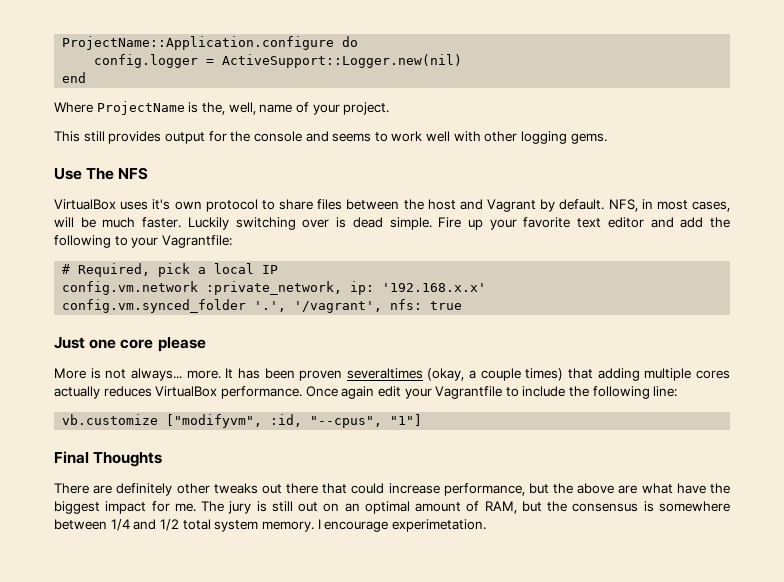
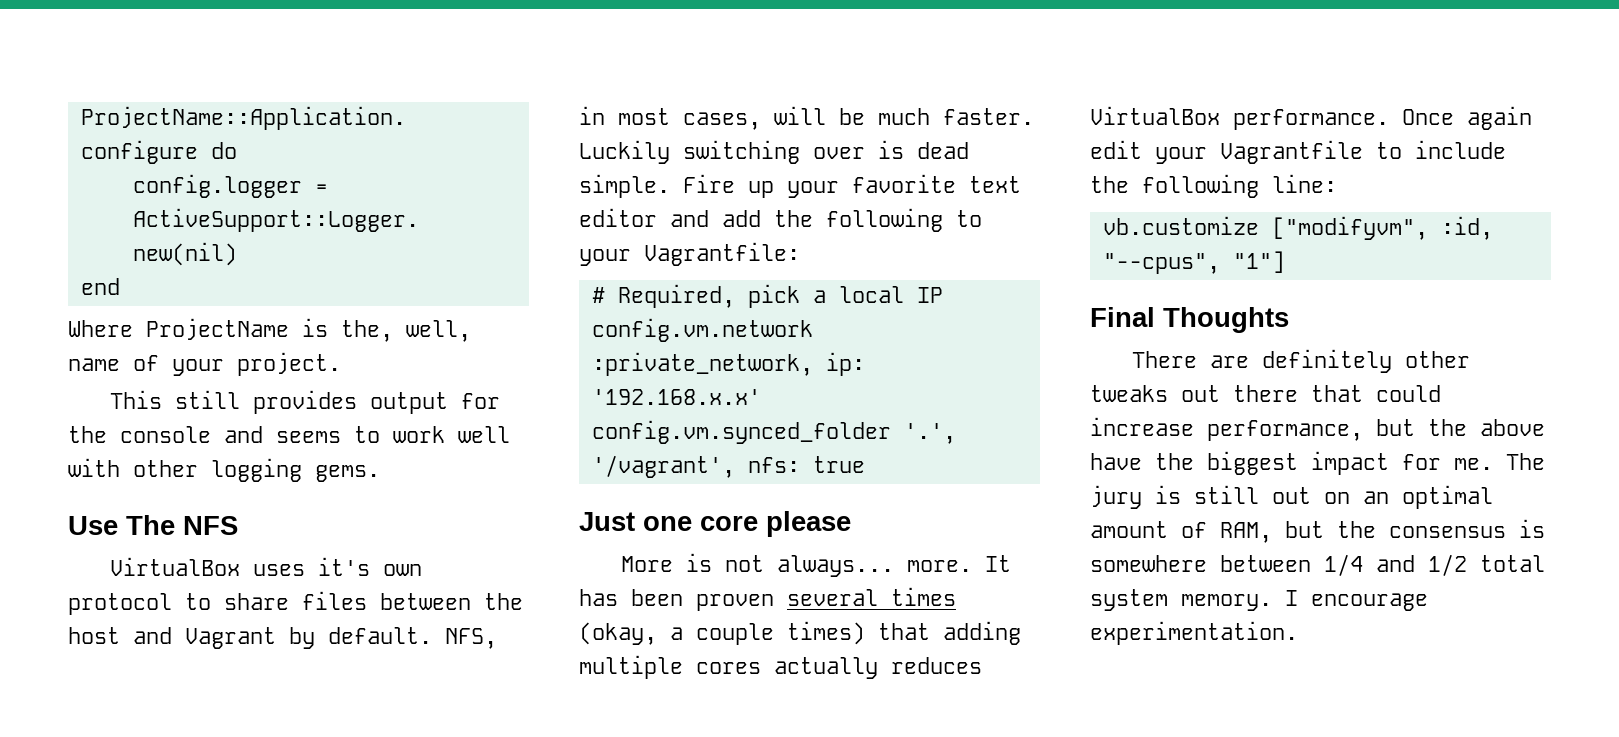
- It has been proven severaltimes (okay, a couple times) that adding multiple cores actually reduces VirtualBox performance.
+ It has been proven several times (okay, a couple times) that adding multiple cores actually reduces VirtualBox performance.
- There are definitely other tweaks out there that could increase performance, but the above are what have the biggest impact for me.
+ There are definitely other tweaks out there that could increase performance, but the above have the biggest impact for me.
- I encourage experimetation.
+ I encourage experimentation.

